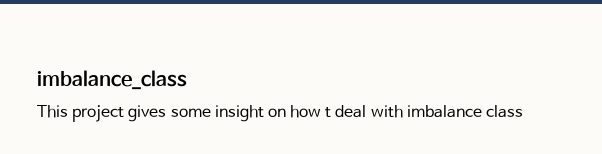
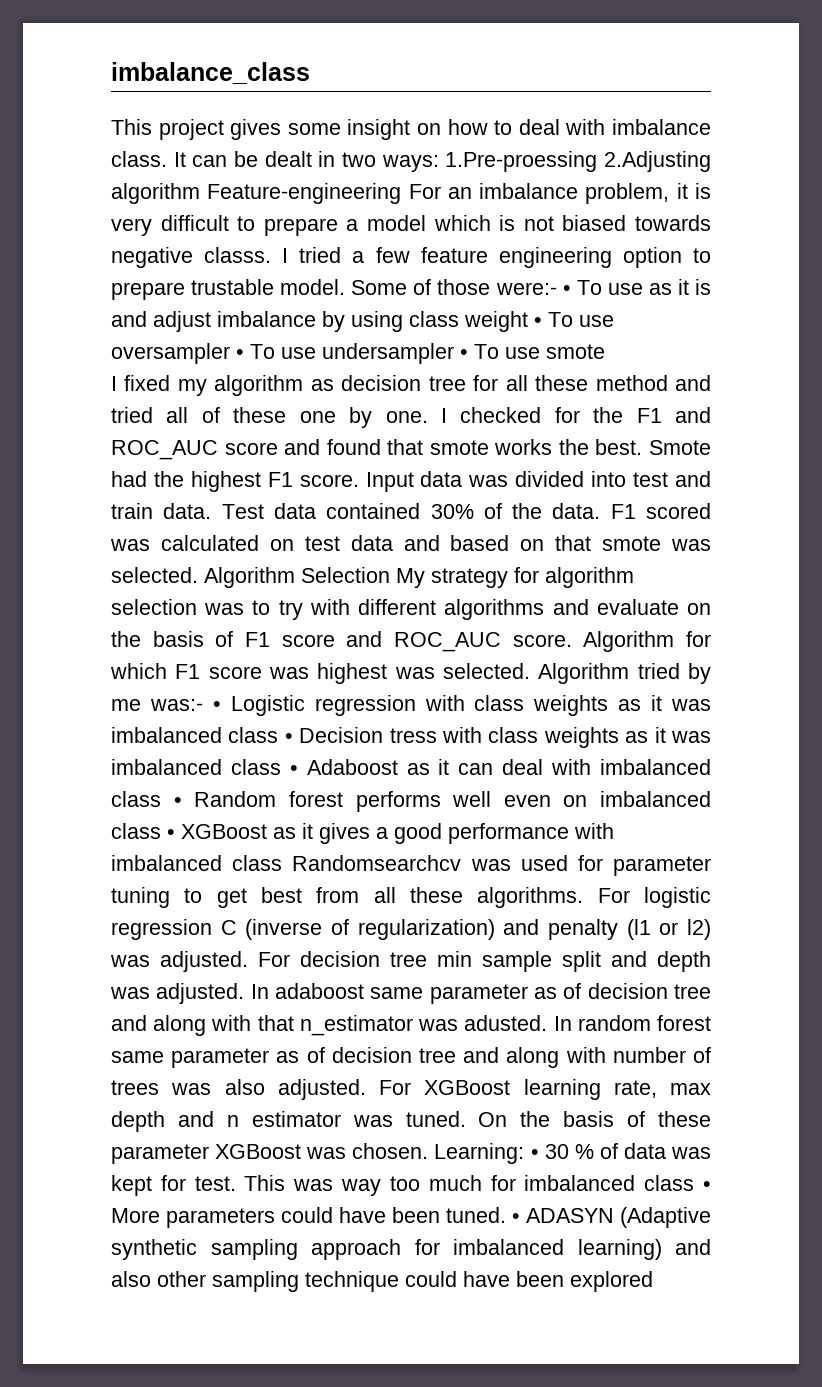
- This project gives some insight on how t deal with imbalance class
+ This project gives some insight on how to deal with imbalance class. It can be dealt in two ways: 1.Pre-proessing 2.Adjusting algorithm Feature-engineering For an imbalance problem, it is very difficult to prepare a model which is not biased towards negative classs. I tried a few feature engineering option to prepare trustable model. Some of those were:- • To use as it is and adjust imbalance by using class weight • To use oversampler • To use undersampler • To use smote
+ I fixed my algorithm as decision tree for all these method and tried all of these one by one. I checked for the F1 and ROC_AUC score and found that smote works the best. Smote had the highest F1 score. Input data was divided into test and train data. Test data contained 30% of the data. F1 scored was calculated on test data and based on that smote was selected. Algorithm Selection My strategy for algorithm selection was to try with different algorithms and evaluate on the basis of F1 score and ROC_AUC score. Algorithm for which F1 score was highest was selected. Algorithm tried by me was:- • Logistic regression with class weights as it was imbalanced class • Decision tress with class weights as it was imbalanced class • Adaboost as it can deal with imbalanced class • Random forest performs well even on imbalanced class • XGBoost as it gives a good performance with imbalanced class Randomsearchcv was used for parameter tuning to get best from all these algorithms. For logistic regression C (inverse of regularization) and penalty (l1 or l2) was adjusted. For decision tree min sample split and depth was adjusted. In adaboost same parameter as of decision tree and along with that n_estimator was adusted. In random forest same parameter as of decision tree and along with number of trees was also adjusted. For XGBoost learning rate, max depth and n estimator was tuned. On the basis of these parameter XGBoost was chosen. Learning: • 30 % of data was kept for test. This was way too much for imbalanced class • More parameters could have been tuned. • ADASYN (Adaptive synthetic sampling approach for imbalanced learning) and also other sampling technique could have been explored

